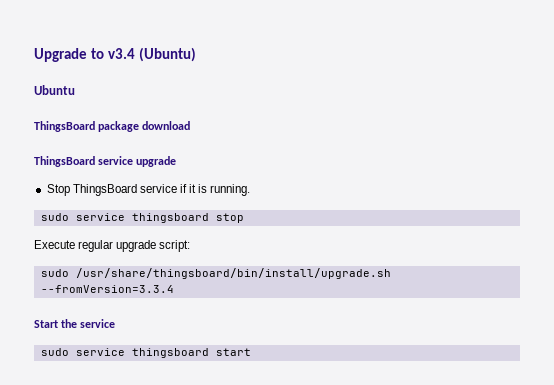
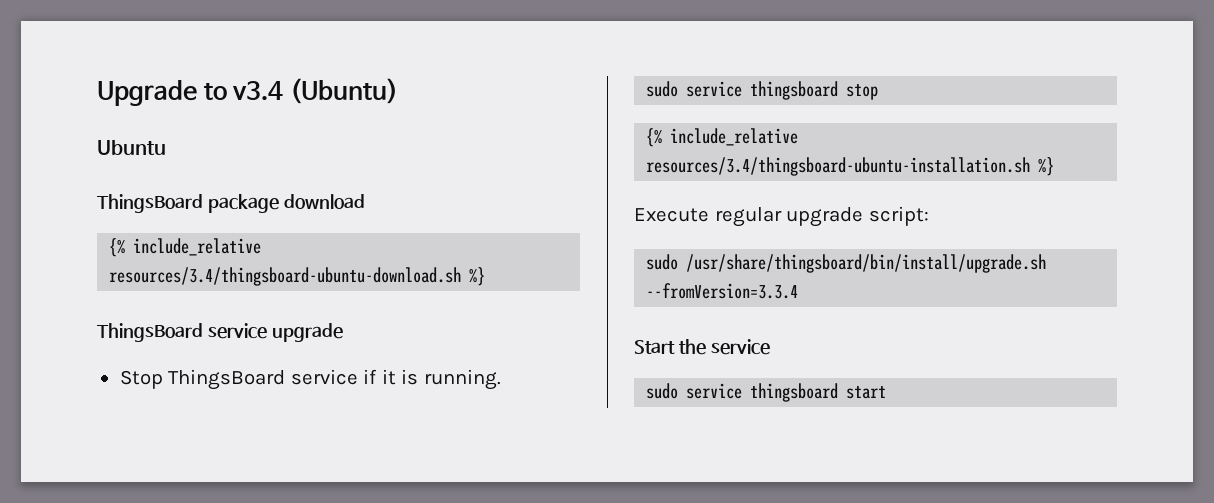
+ {% include_relative resources/3.4/thingsboard-ubuntu-download.sh %}
+ {% include_relative resources/3.4/thingsboard-ubuntu-installation.sh %}

